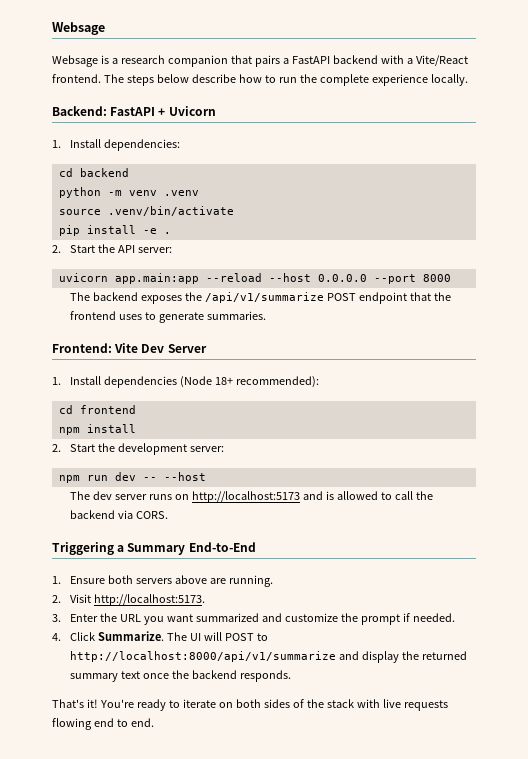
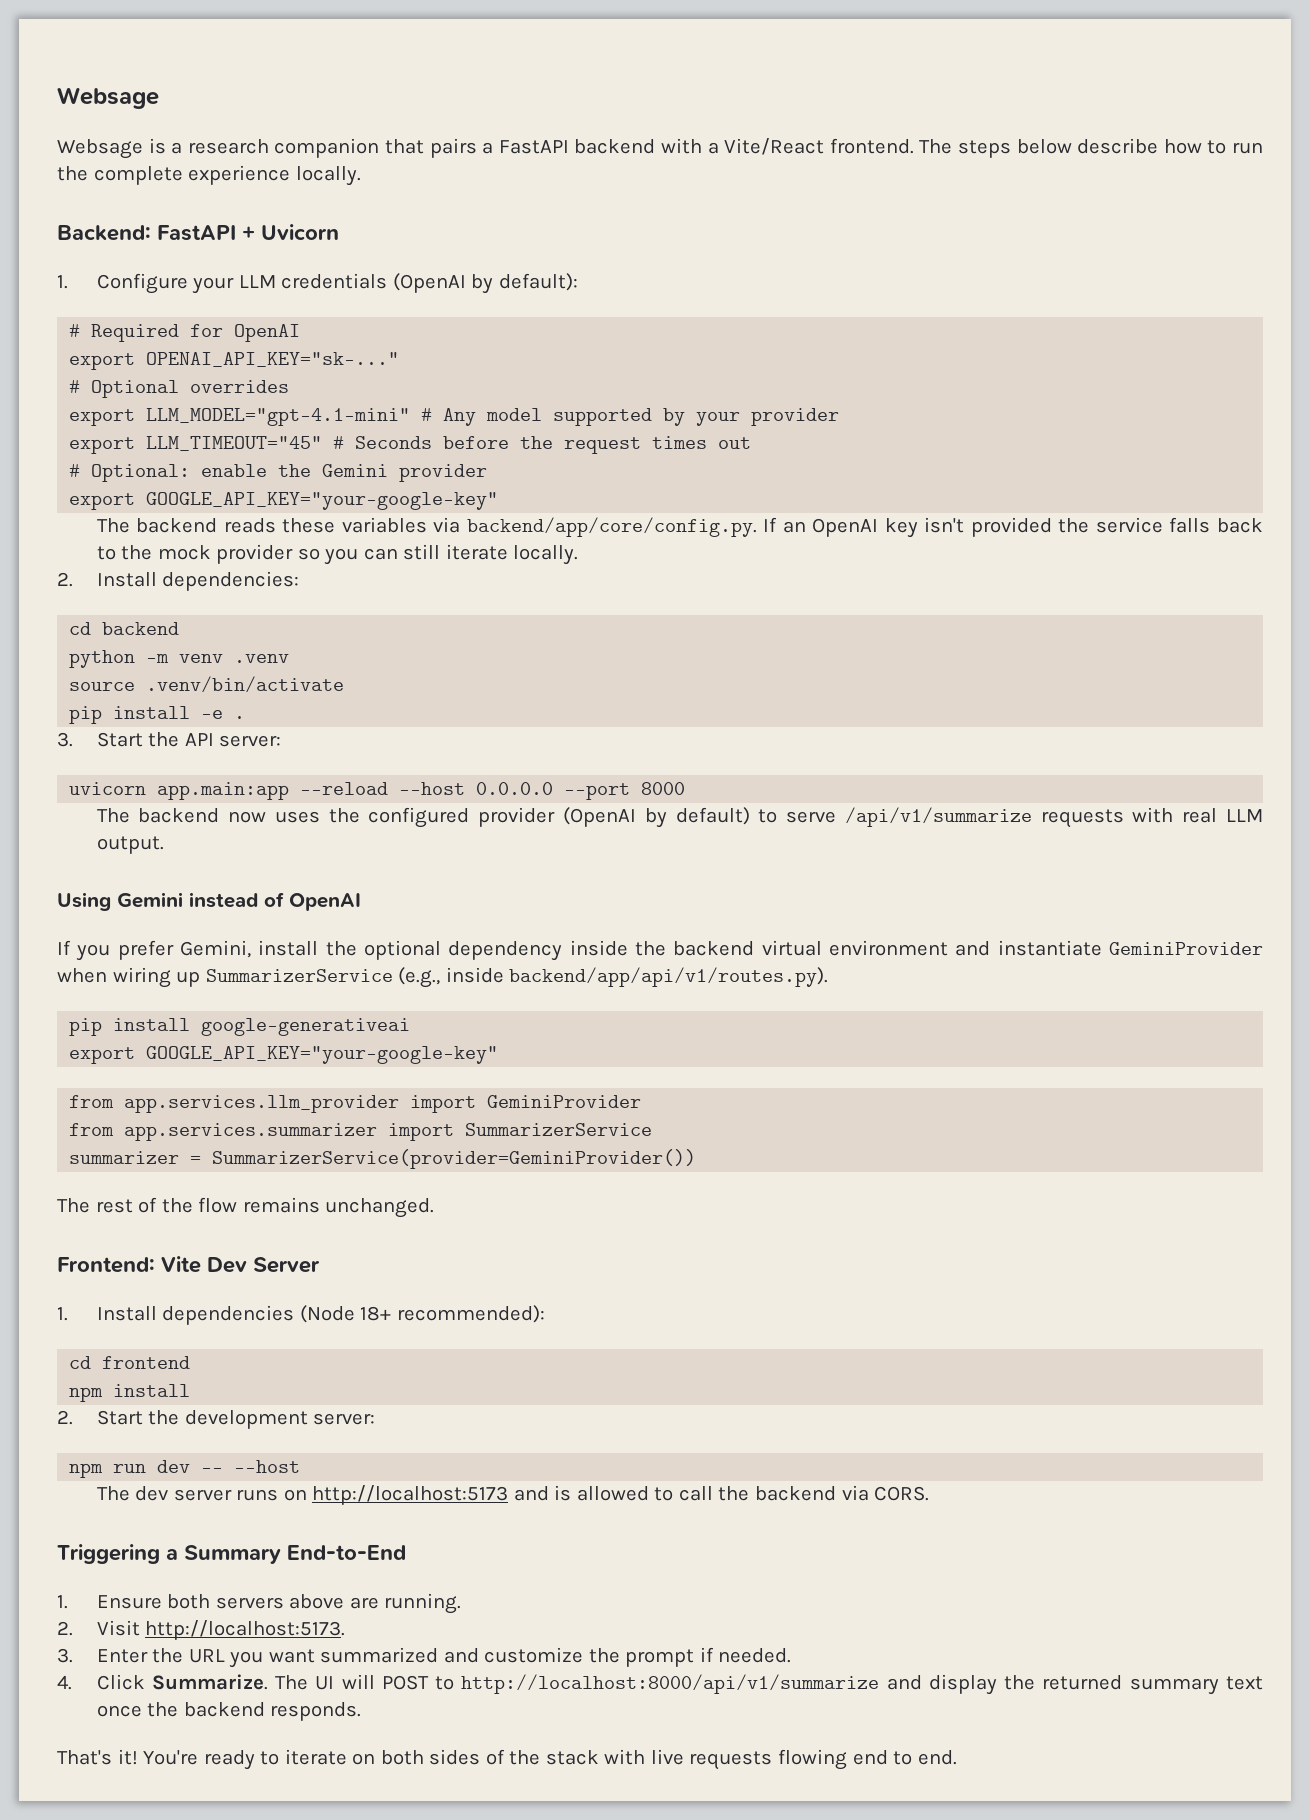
- 1. Install dependencies:
+ 1. Configure your LLM credentials (OpenAI by default):
+ # Required for OpenAI
+ export OPENAI_API_KEY="sk-..."
+ # Optional overrides
+ export LLM_MODEL="gpt-4.1-mini" # Any model supported by your provider
+ export LLM_TIMEOUT="45" # Seconds before the request times out
+ # Optional: enable the Gemini provider
+ export GOOGLE_API_KEY="your-google-key"
+ The backend reads these variables via backend/app/core/config.py. If an OpenAI key isn't provided the service falls back to the mock provider so you can still iterate locally.
+ 2. Install dependencies:
- 2. Start the API server:
+ 3. Start the API server:
- The backend exposes the /api/v1/summarize POST endpoint that the frontend uses to generate summaries.
+ The backend now uses the configured provider (OpenAI by default) to serve /api/v1/summarize requests with real LLM output.
+ Using Gemini instead of OpenAI
+ If you prefer Gemini, install the optional dependency inside the backend virtual environment and instantiate GeminiProvider when wiring up SummarizerService (e.g., inside backend/app/api/v1/routes.py).
+ pip install google-generativeai
+ export GOOGLE_API_KEY="your-google-key"
+ from app.services.llm_provider import GeminiProvider
+ from app.services.summarizer import SummarizerService
+ summarizer = SummarizerService(provider=GeminiProvider())
+ The rest of the flow remains unchanged.

